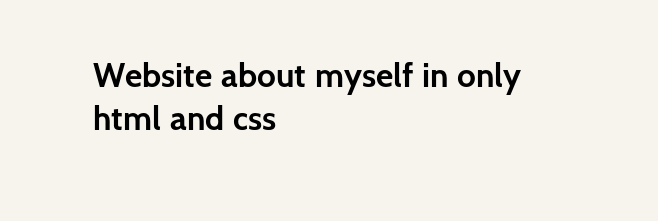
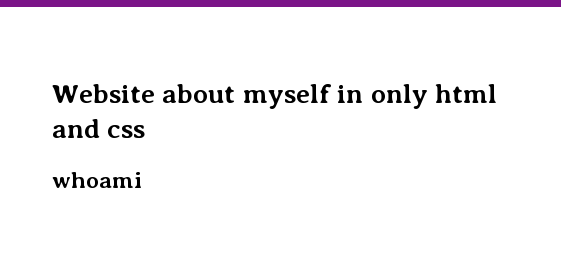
+ whoami

